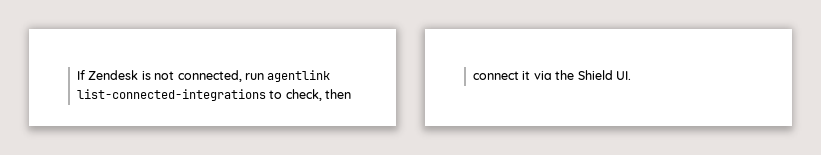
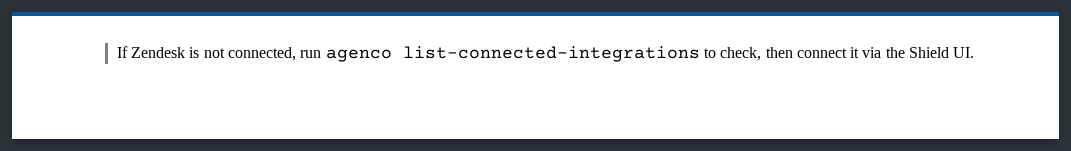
- If Zendesk is not connected, run agentlink list-connected-integrations to check, then connect it via the Shield UI.
+ If Zendesk is not connected, run agenco list-connected-integrations to check, then connect it via the Shield UI.

